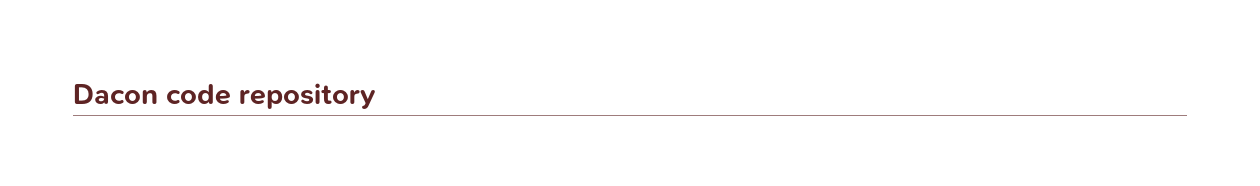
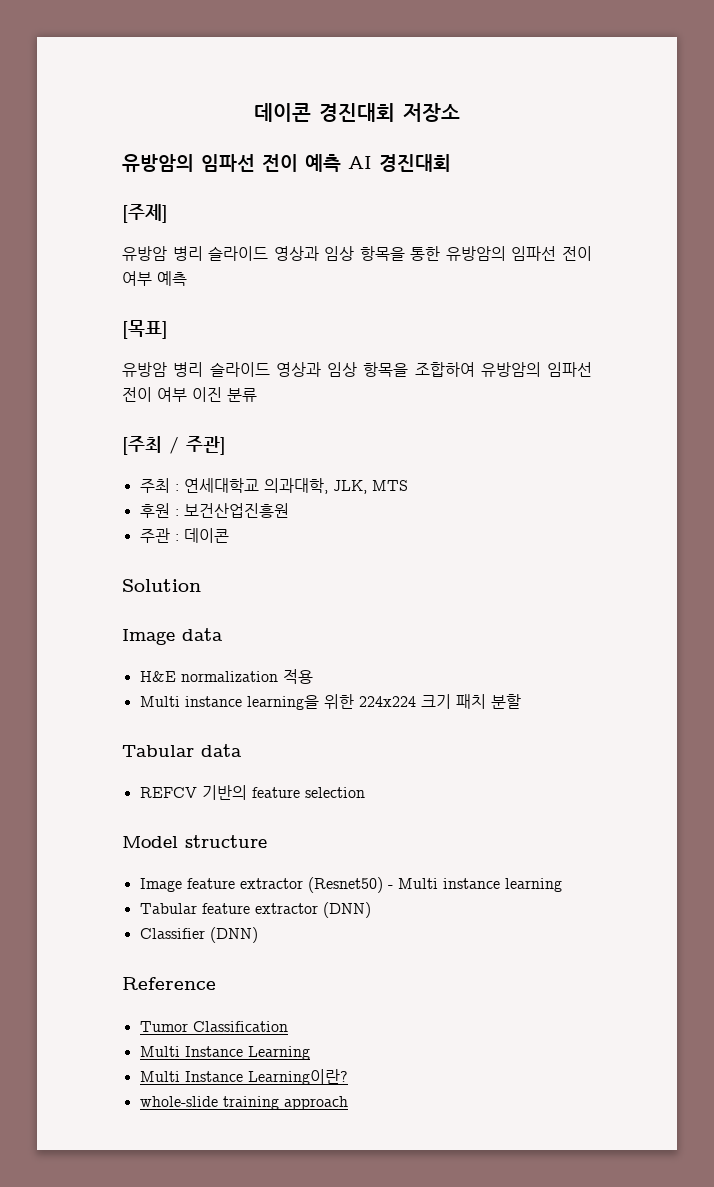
- Dacon code repository
+ 데이콘 경진대회 저장소
+ 유방암의 임파선 전이 예측 AI 경진대회
+ [주제]
+ 유방암 병리 슬라이드 영상과 임상 항목을 통한 유방암의 임파선 전이 여부 예측
+ [목표]
+ 유방암 병리 슬라이드 영상과 임상 항목을 조합하여 유방암의 임파선 전이 여부 이진 분류
+ [주최 / 주관]
+ 주최 : 연세대학교 의과대학, JLK, MTS
+ 후원 : 보건산업진흥원
+ 주관 : 데이콘
+ Solution
+ Image data
+ H&E normalization 적용
+ Multi instance learning을 위한 224x224 크기 패치 분할
+ Tabular data
+ REFCV 기반의 feature selection
+ Model structure
+ Image feature extractor (Resnet50) - Multi instance learning
+ Tabular feature extractor (DNN)
+ Classifier (DNN)
+ Reference
+ Tumor Classification
+ Multi Instance Learning
+ Multi Instance Learning이란?
+ whole-slide training approach

